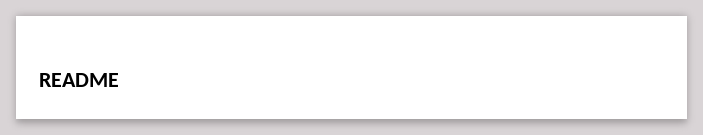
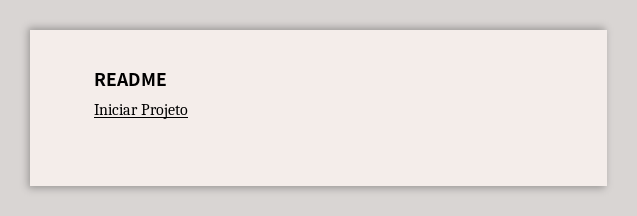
+ Iniciar Projeto

